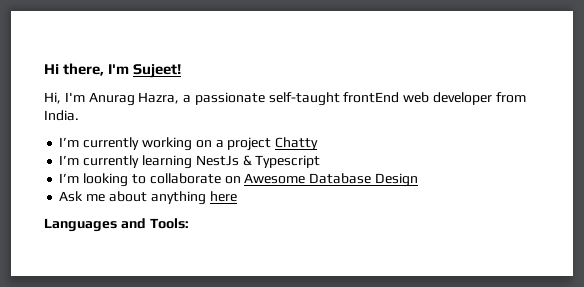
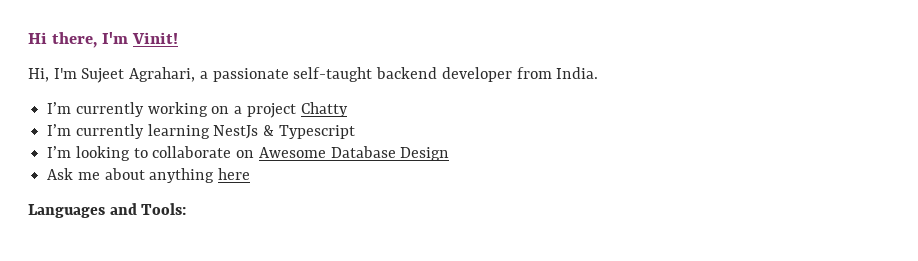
- Hi there, I'm Sujeet!
+ Hi there, I'm Vinit!
- Hi, I'm Anurag Hazra, a passionate self-taught frontEnd web developer from India.
+ Hi, I'm Sujeet Agrahari, a passionate self-taught backend developer from India.

